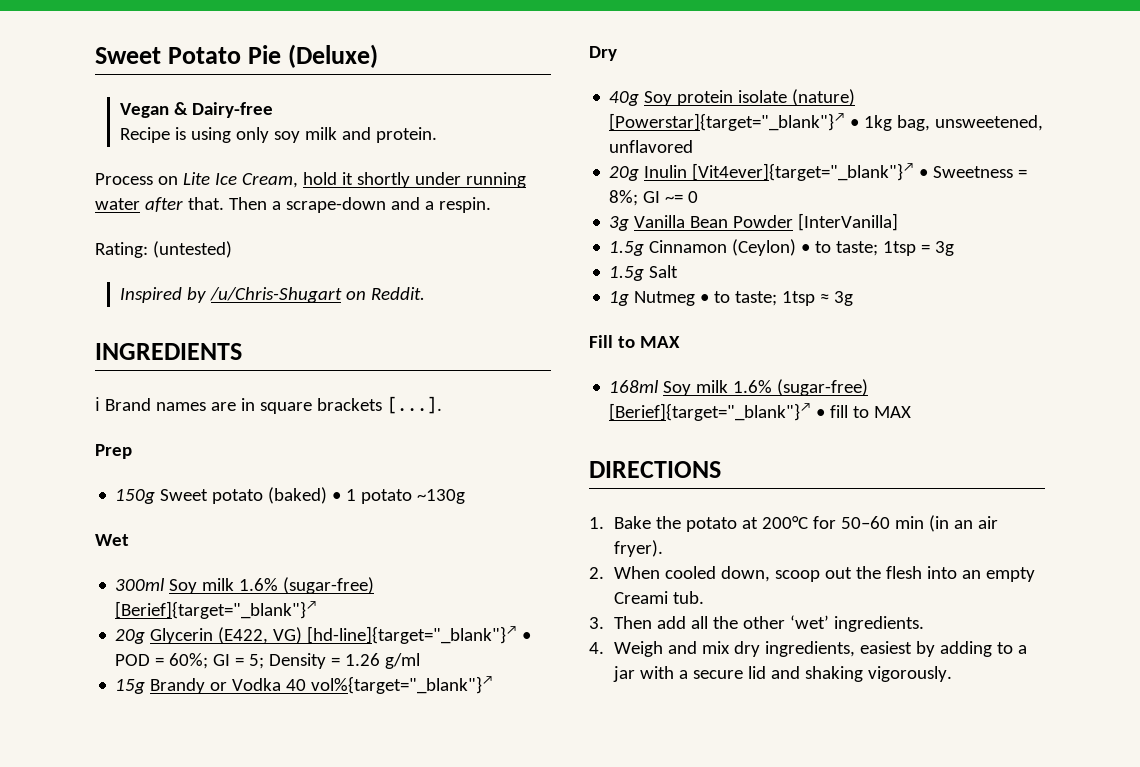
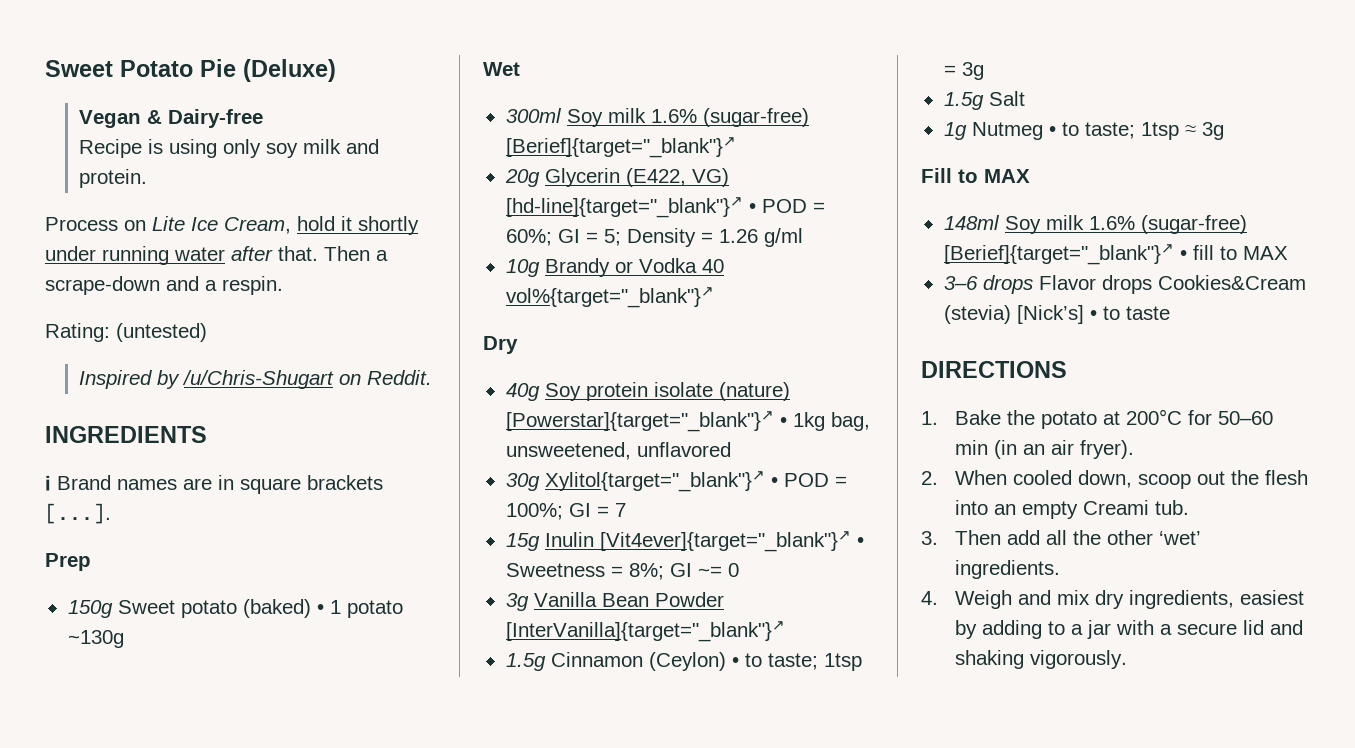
- 15g Brandy or Vodka 40 vol%{target="_blank"}↗
+ 10g Brandy or Vodka 40 vol%{target="_blank"}↗
- 20g Inulin [Vit4ever]{target="_blank"}↗ • Sweetness = 8%; GI ~= 0
+ 30g Xylitol{target="_blank"}↗ • POD = 100%; GI = 7
+ 15g Inulin [Vit4ever]{target="_blank"}↗ • Sweetness = 8%; GI ~= 0
- 3g Vanilla Bean Powder [InterVanilla]
+ 3g Vanilla Bean Powder [InterVanilla]{target="_blank"}↗
- 168ml Soy milk 1.6% (sugar-free) [Berief]{target="_blank"}↗ • fill to MAX
+ 148ml Soy milk 1.6% (sugar-free) [Berief]{target="_blank"}↗ • fill to MAX
+ 3–6 drops Flavor drops Cookies&Cream (stevia) [Nick’s] • to taste

